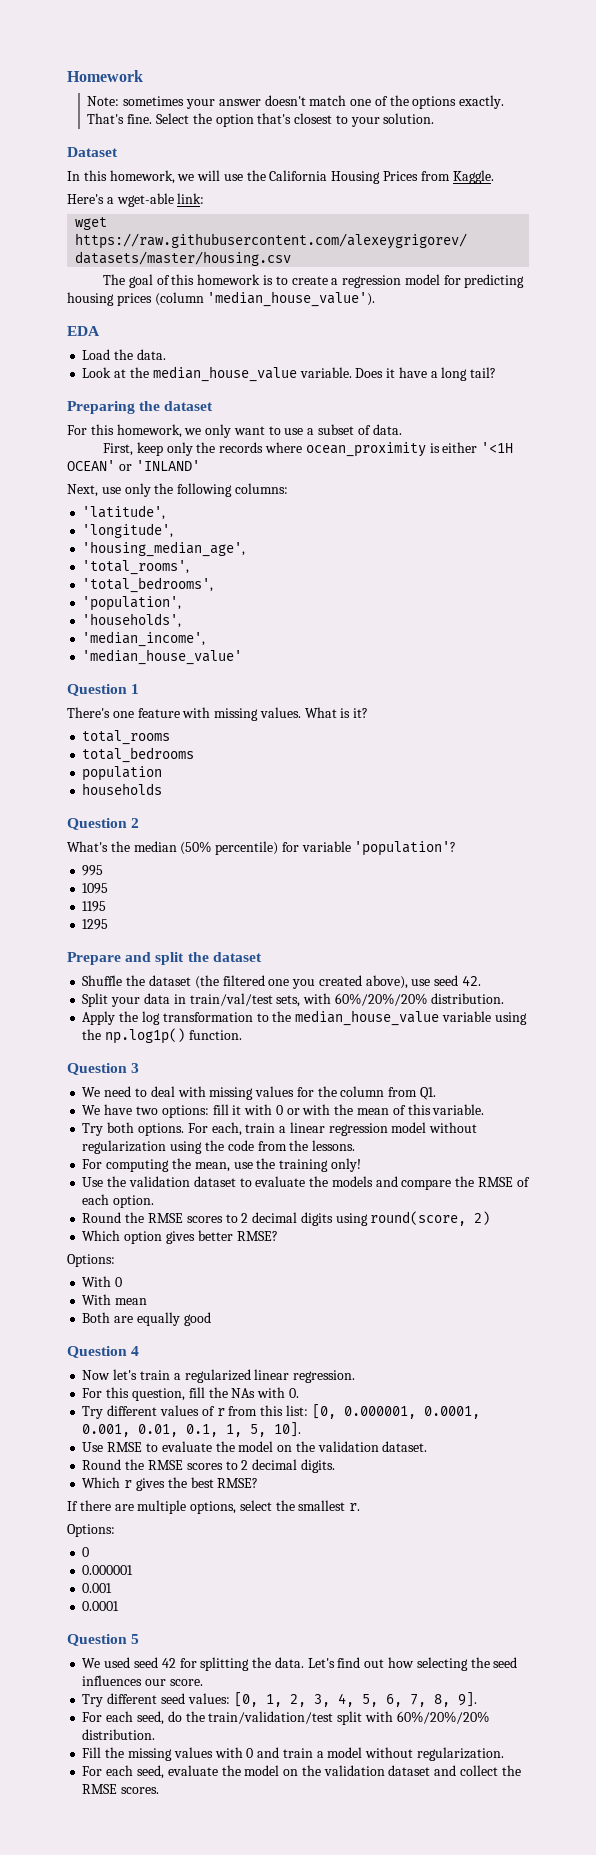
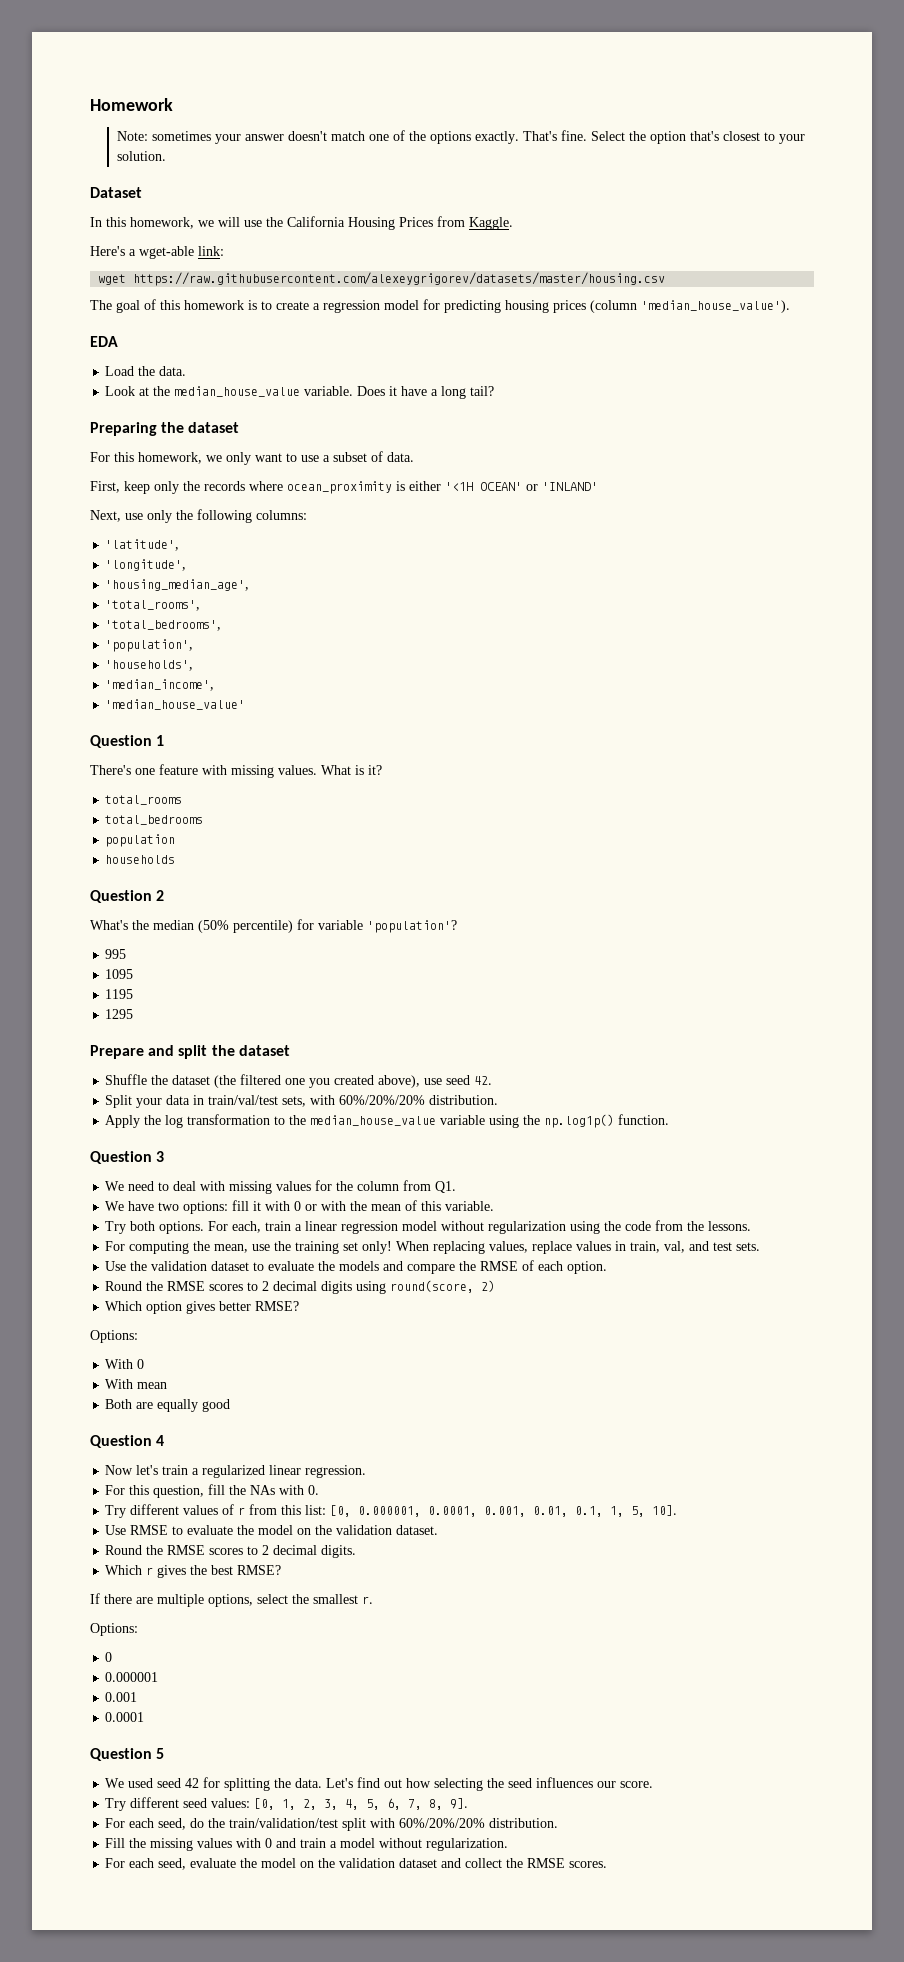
- For computing the mean, use the training only!
+ For computing the mean, use the training set only! When replacing values, replace values in train, val, and test sets.

